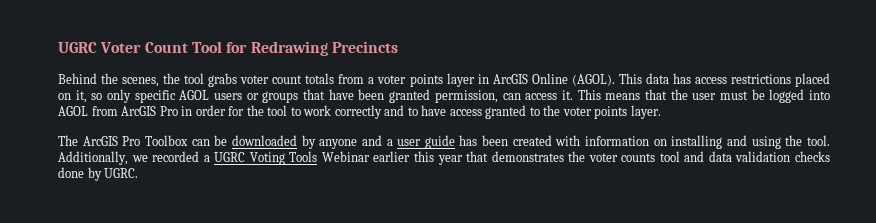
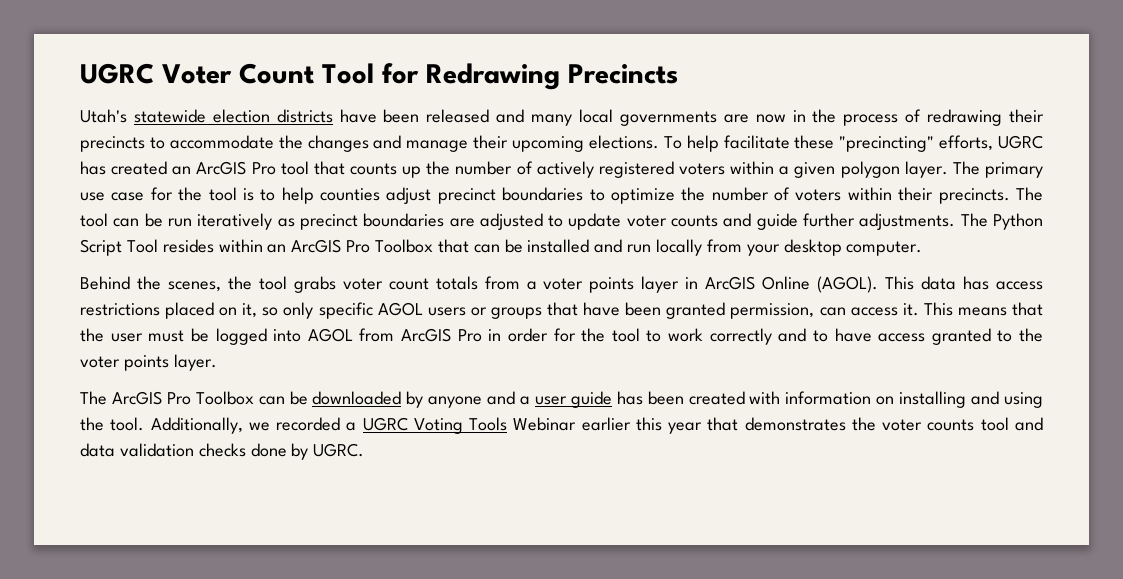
+ Utah's statewide election districts have been released and many local governments are now in the process of redrawing their precincts to accommodate the changes and manage their upcoming elections. To help facilitate these "precincting" efforts, UGRC has created an ArcGIS Pro tool that counts up the number of actively registered voters within a given polygon layer. The primary use case for the tool is to help counties adjust precinct boundaries to optimize the number of voters within their precincts. The tool can be run iteratively as precinct boundaries are adjusted to update voter counts and guide further adjustments. The Python Script Tool resides within an ArcGIS Pro Toolbox that can be installed and run locally from your desktop computer.

